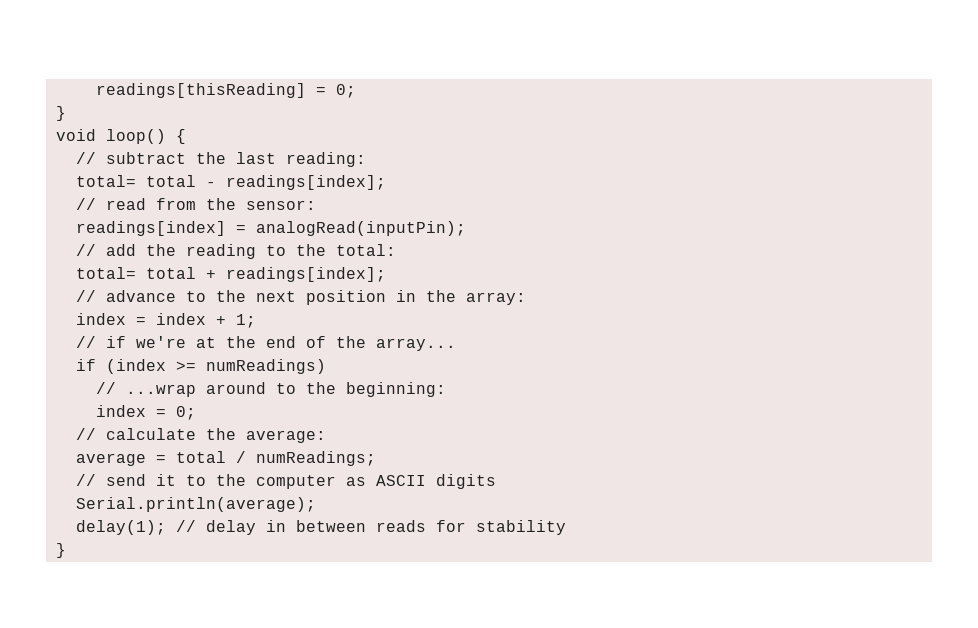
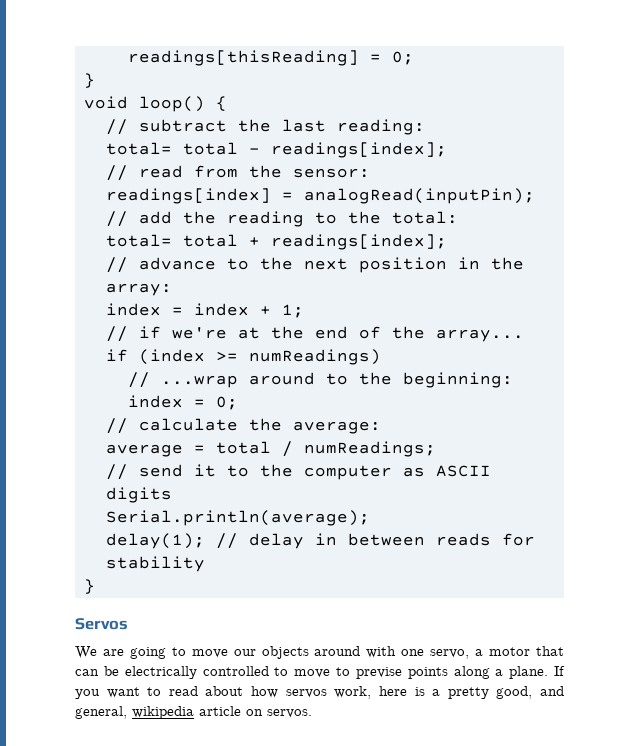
+ Servos
+ We are going to move our objects around with one servo, a motor that can be electrically controlled to move to previse points along a plane. If you want to read about how servos work, here is a pretty good, and general, wikipedia article on servos.

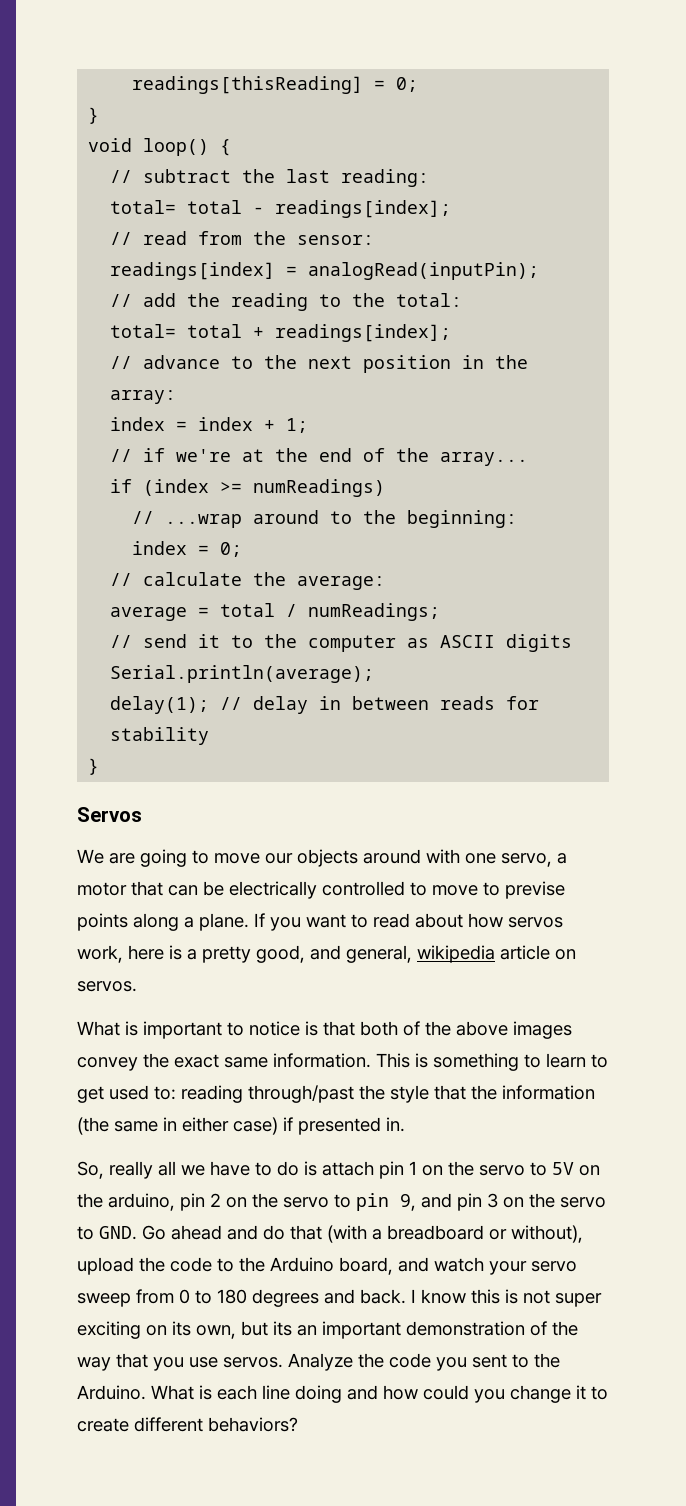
+ What is important to notice is that both of the above images convey the exact same information. This is something to learn to get used to: reading through/past the style that the information (the same in either case) if presented in.
+ So, really all we have to do is attach pin 1 on the servo to 5V on the arduino, pin 2 on the servo to pin 9, and pin 3 on the servo to GND. Go ahead and do that (with a breadboard or without), upload the code to the Arduino board, and watch your servo sweep from 0 to 180 degrees and back. I know this is not super exciting on its own, but its an important demonstration of the way that you use servos. Analyze the code you sent to the Arduino. What is each line doing and how could you change it to create different behaviors?

